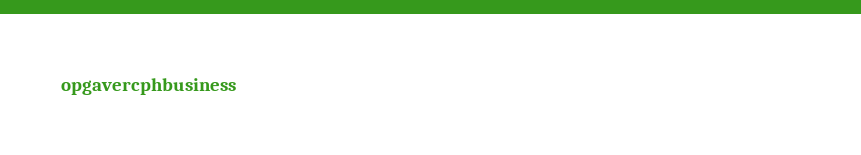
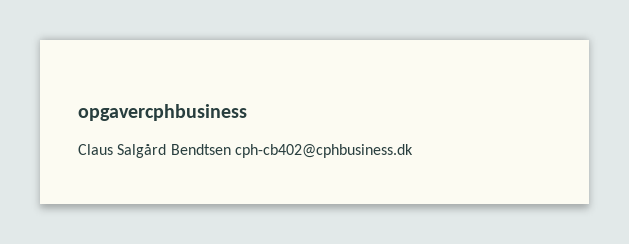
+ Claus Salgård Bendtsen cph-cb402@cphbusiness.dk

